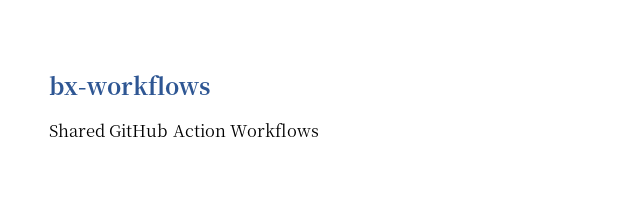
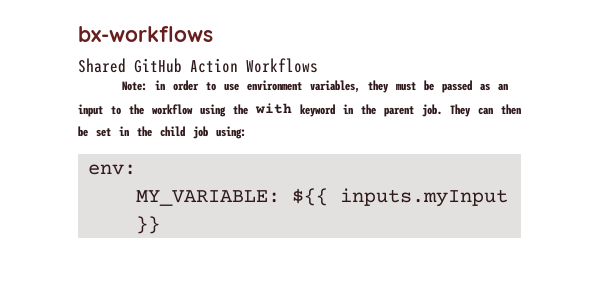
+ Note: in order to use environment variables, they must be passed as an input to the workflow using the with keyword in the parent job. They can then be set in the child job using:
+ env:
+ MY_VARIABLE: ${{ inputs.myInput }}

